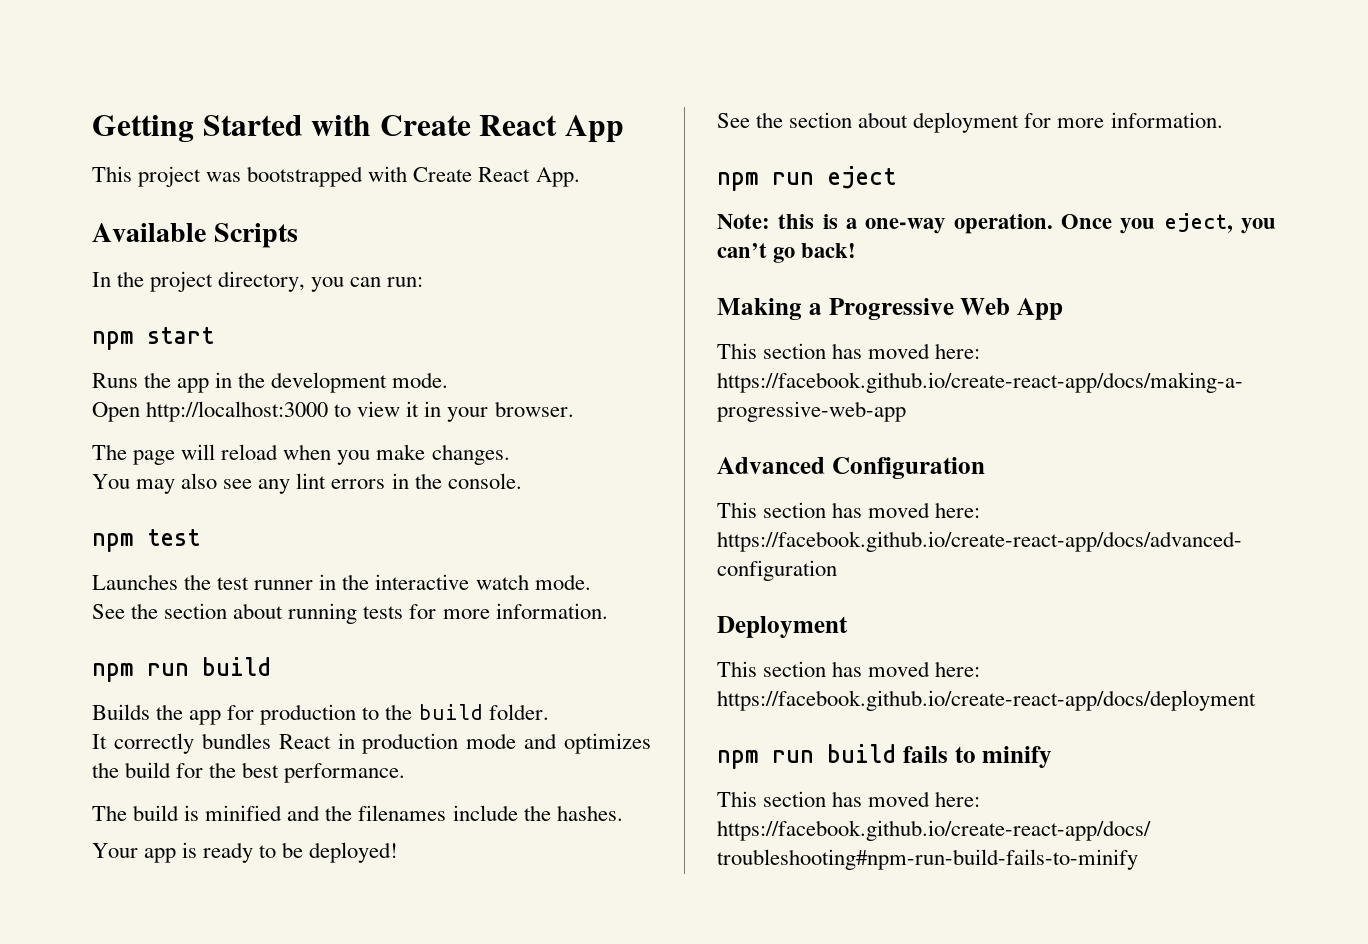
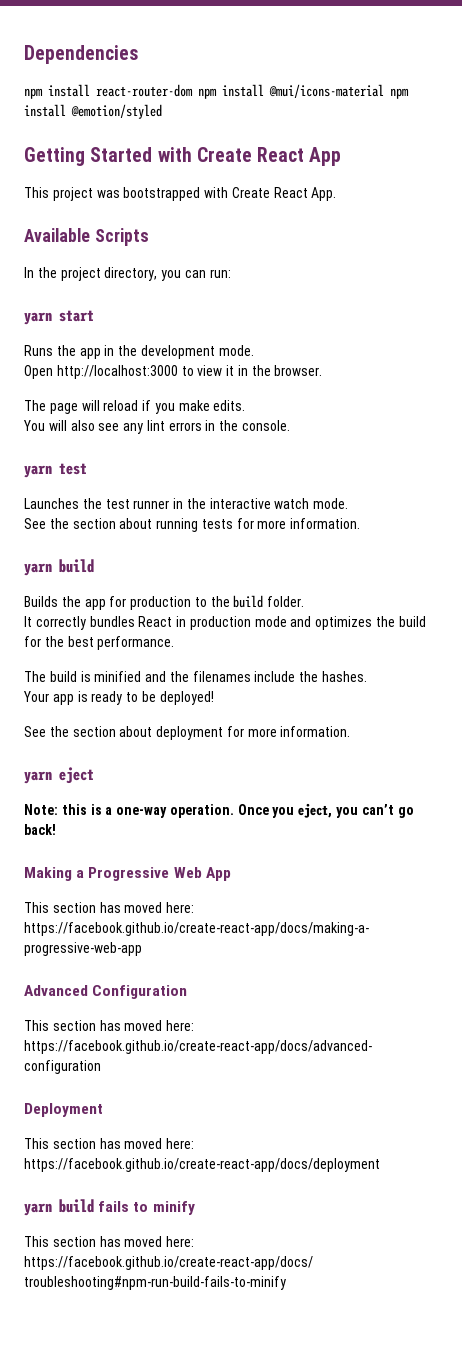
+ Dependencies
+ npm install react-router-dom npm install @mui/icons-material npm install @emotion/styled
- npm start
+ yarn start
- Open http://localhost:3000 to view it in your browser.
+ Open http://localhost:3000 to view it in the browser.
- The page will reload when you make changes.
+ The page will reload if you make edits.
- You may also see any lint errors in the console.
+ You will also see any lint errors in the console.
- npm test
+ yarn test
  See the section about running tests for more information.
- npm run build
+ yarn build
- npm run eject
+ yarn eject
- npm run build fails to minify
+ yarn build fails to minify

